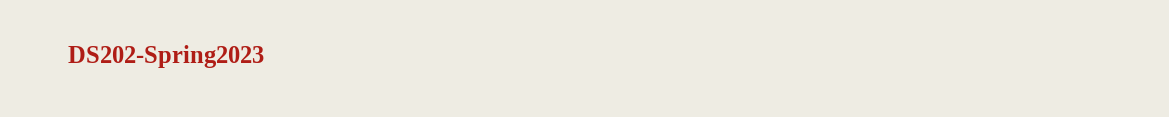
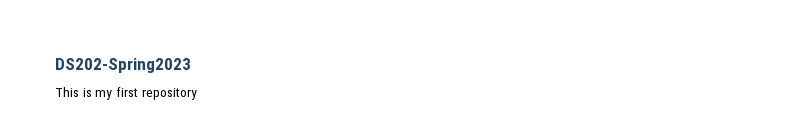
+ This is my first repository

